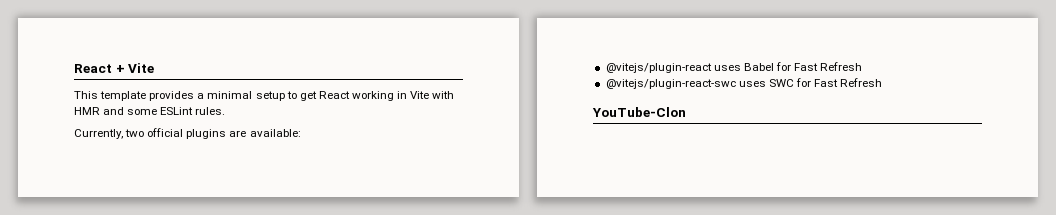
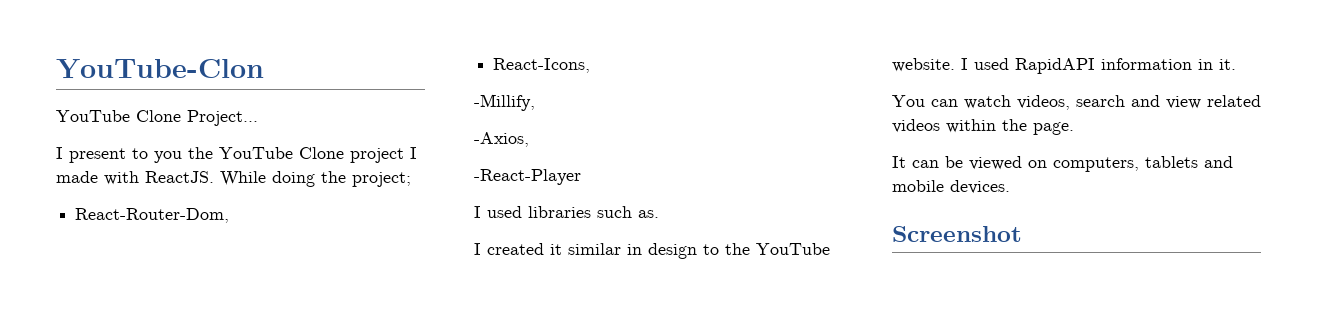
- React + Vite
- This template provides a minimal setup to get React working in Vite with HMR and some ESLint rules.
- Currently, two official plugins are available:
- @vitejs/plugin-react uses Babel for Fast Refresh
- @vitejs/plugin-react-swc uses SWC for Fast Refresh
  YouTube-Clon
+ YouTube Clone Project...
+ I present to you the YouTube Clone project I made with ReactJS. While doing the project;
+ React-Router-Dom,
+ React-Icons,
+ -Millify,
+ -Axios,
+ -React-Player
+ I used libraries such as.
+ I created it similar in design to the YouTube website. I used RapidAPI information in it.
+ You can watch videos, search and view related videos within the page.
+ It can be viewed on computers, tablets and mobile devices.
+ Screenshot

